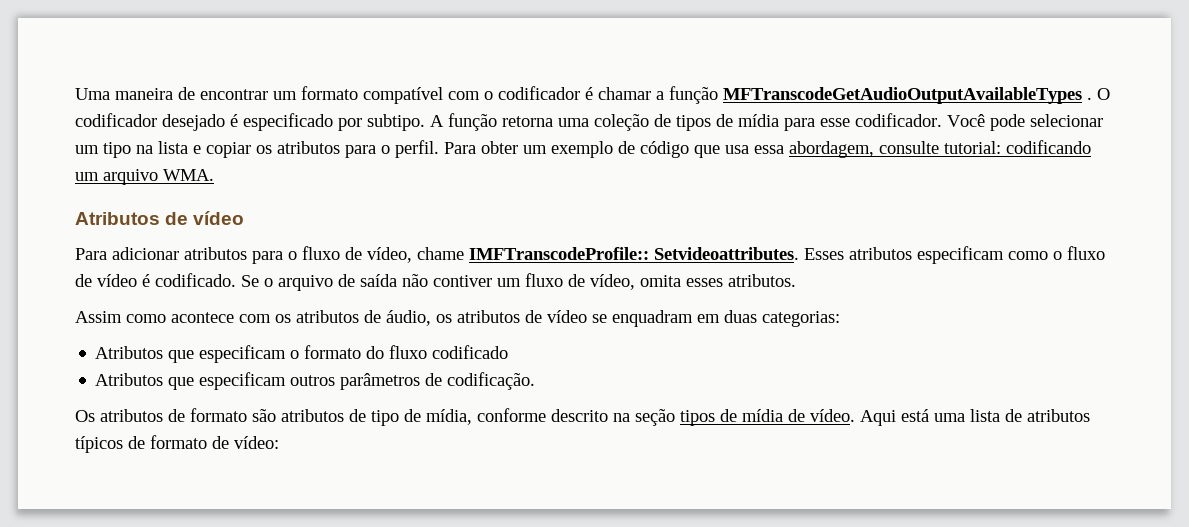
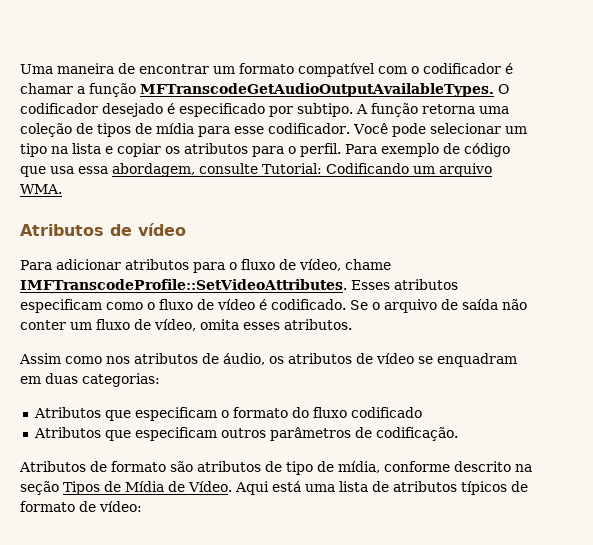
- Uma maneira de encontrar um formato compatível com o codificador é chamar a função MFTranscodeGetAudioOutputAvailableTypes .
+ Uma maneira de encontrar um formato compatível com o codificador é chamar a função MFTranscodeGetAudioOutputAvailableTypes.
- Para obter um exemplo de código que usa essa abordagem, consulte tutorial: codificando um arquivo WMA.
+ Para exemplo de código que usa essa abordagem, consulte Tutorial: Codificando um arquivo WMA.
- Para adicionar atributos para o fluxo de vídeo, chame IMFTranscodeProfile:: Setvideoattributes.
+ Para adicionar atributos para o fluxo de vídeo, chame IMFTranscodeProfile::SetVideoAttributes.
- Se o arquivo de saída não contiver um fluxo de vídeo, omita esses atributos.
+ Se o arquivo de saída não conter um fluxo de vídeo, omita esses atributos.
- Assim como acontece com os atributos de áudio, os atributos de vídeo se enquadram em duas categorias:
+ Assim como nos atributos de áudio, os atributos de vídeo se enquadram em duas categorias:
- Os atributos de formato são atributos de tipo de mídia, conforme descrito na seção tipos de mídia de vídeo.
+ Atributos de formato são atributos de tipo de mídia, conforme descrito na seção Tipos de Mídia de Vídeo.

